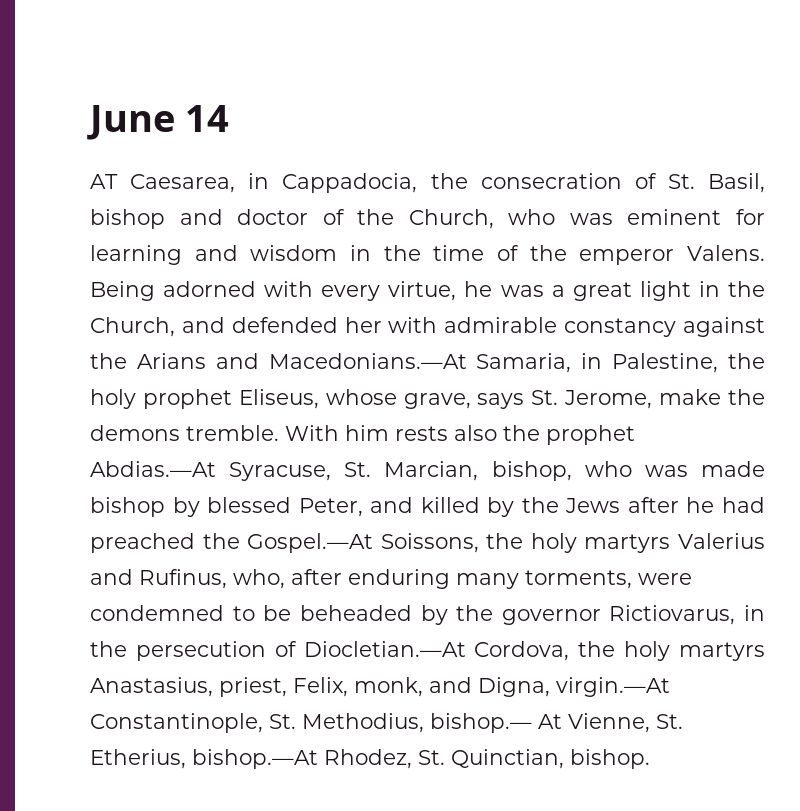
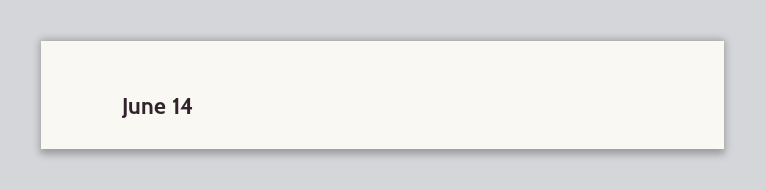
- AT Caesarea, in Cappadocia, the consecration of St. Basil, bishop and doctor of the Church, who was eminent for learning and wisdom in the time of the emperor Valens. Being adorned with every virtue, he was a great light in the Church, and defended her with admirable constancy against the Arians and Macedonians.—At Samaria, in Palestine, the holy prophet Eliseus, whose grave, says St. Jerome, make the demons tremble. With him rests also the prophet Abdias.—At Syracuse, St. Marcian, bishop, who was made bishop by blessed Peter, and killed by the Jews after he had preached the Gospel.—At Soissons, the holy martyrs Valerius and Rufinus, who, after enduring many torments, were condemned to be beheaded by the governor Rictiovarus, in the persecution of Diocletian.—At Cordova, the holy martyrs Anastasius, priest, Felix, monk, and Digna, virgin.—At Constantinople, St. Methodius, bishop.— At Vienne, St. Etherius, bishop.—At Rhodez, St. Quinctian, bishop.

